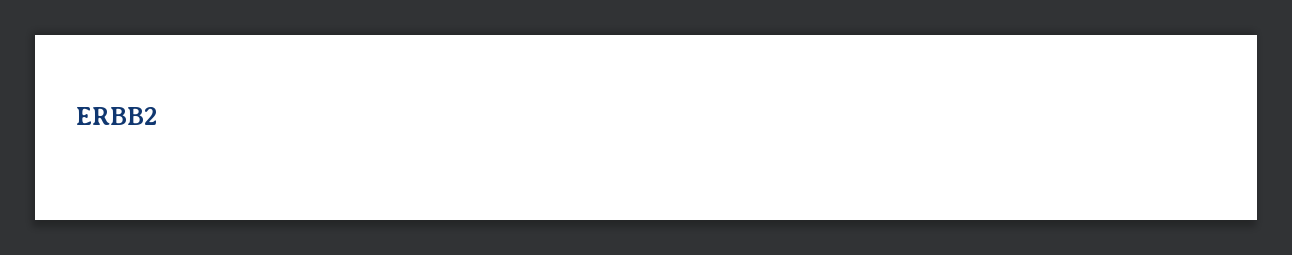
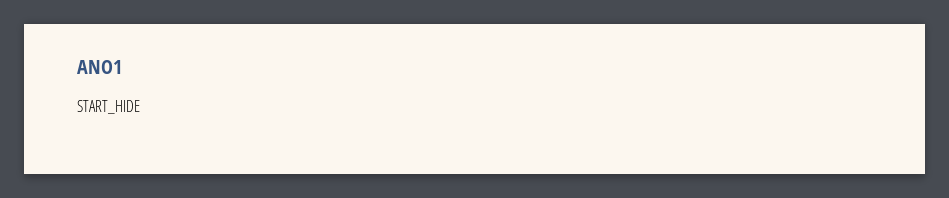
- ERBB2
+ ANO1
+ START_HIDE

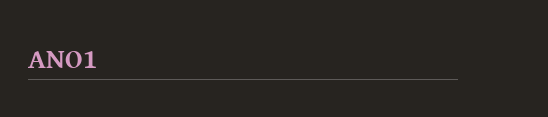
- START_HIDE

